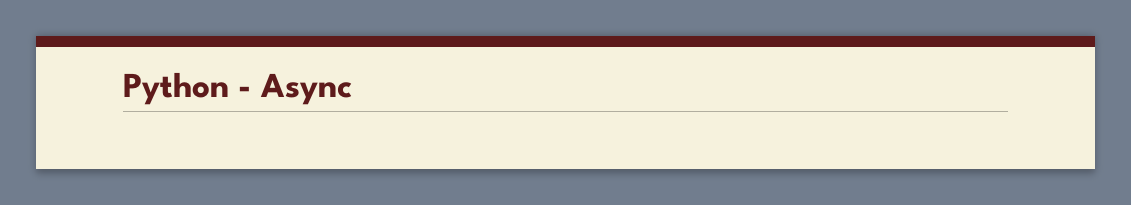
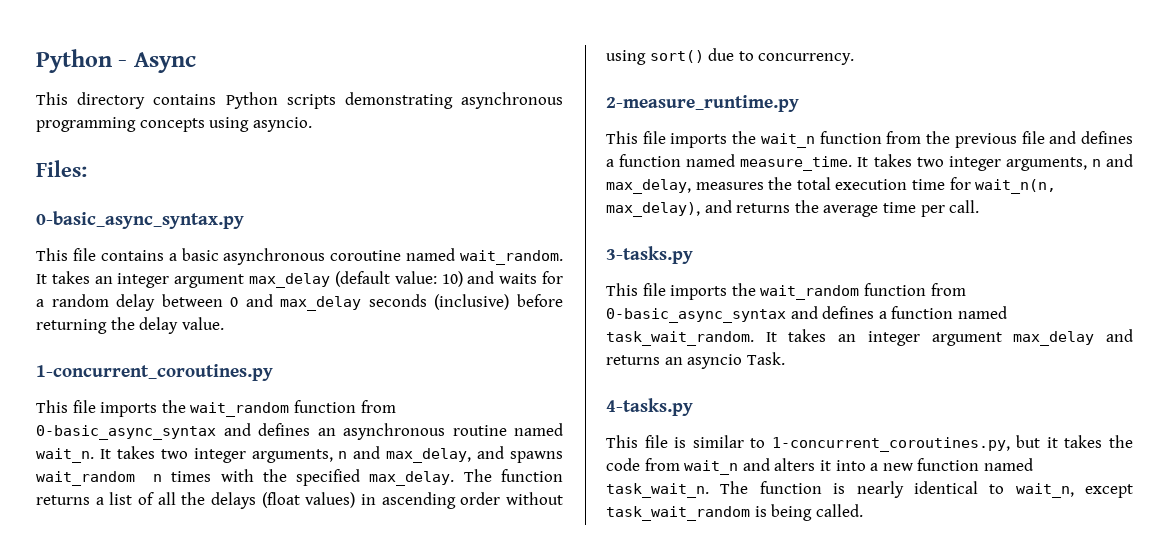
+ This directory contains Python scripts demonstrating asynchronous programming concepts using asyncio.
+ Files:
+ 0-basic_async_syntax.py
+ This file contains a basic asynchronous coroutine named wait_random. It takes an integer argument max_delay (default value: 10) and waits for a random delay between 0 and max_delay seconds (inclusive) before returning the delay value.
+ 1-concurrent_coroutines.py
+ This file imports the wait_random function from 0-basic_async_syntax and defines an asynchronous routine named wait_n. It takes two integer arguments, n and max_delay, and spawns wait_random n times with the specified max_delay. The function returns a list of all the delays (float values) in ascending order without using sort() due to concurrency.
+ 2-measure_runtime.py
+ This file imports the wait_n function from the previous file and defines a function named measure_time. It takes two integer arguments, n and max_delay, measures the total execution time for wait_n(n, max_delay), and returns the average time per call.
+ 3-tasks.py
+ This file imports the wait_random function from 0-basic_async_syntax and defines a function named task_wait_random. It takes an integer argument max_delay and returns an asyncio Task.
+ 4-tasks.py
+ This file is similar to 1-concurrent_coroutines.py, but it takes the code from wait_n and alters it into a new function named task_wait_n. The function is nearly identical to wait_n, except task_wait_random is being called.

